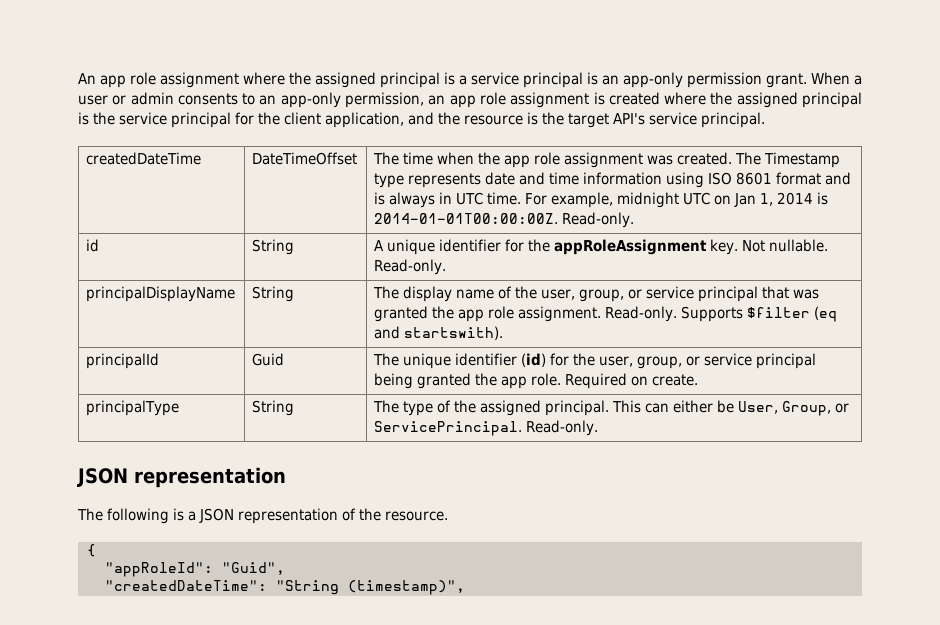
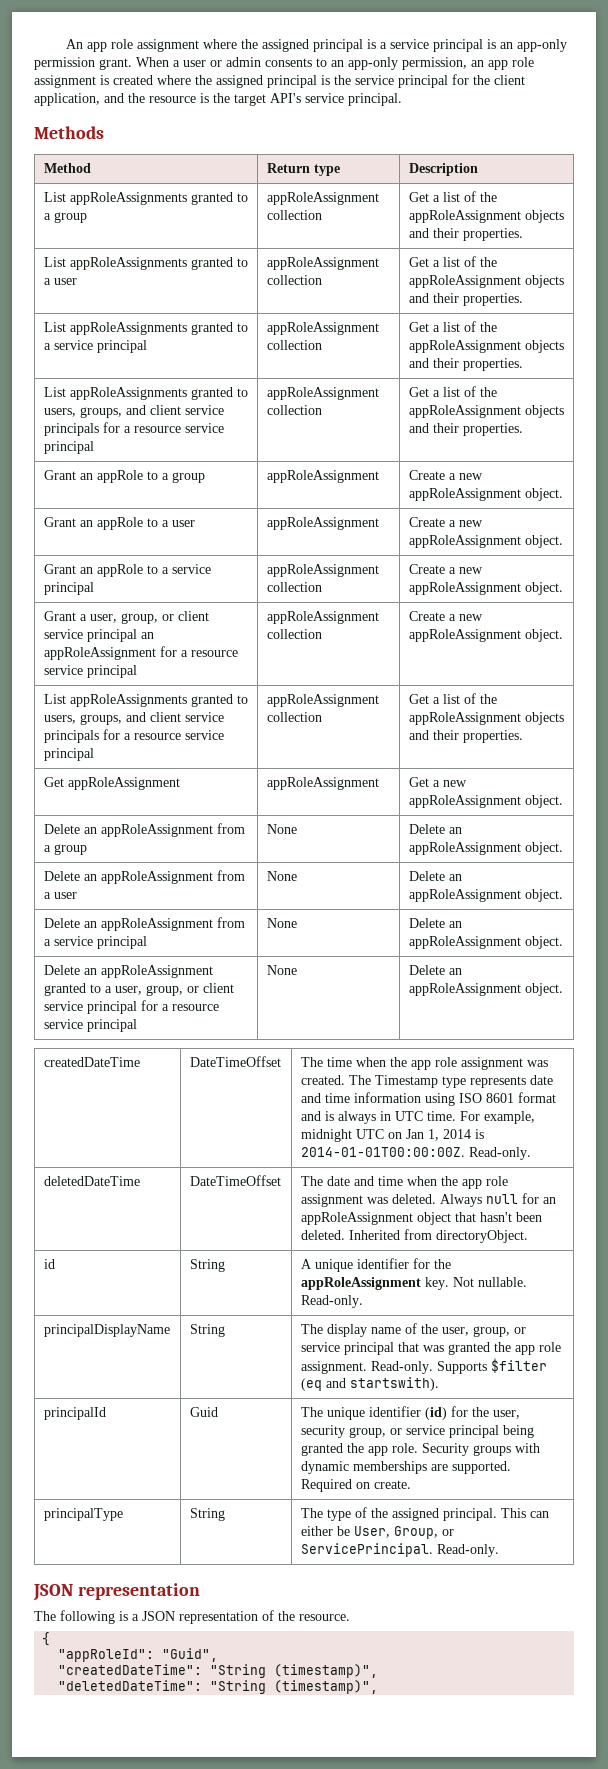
+ Methods
+ Method | Return type | Description
+ List appRoleAssignments granted to a group | appRoleAssignment collection | Get a list of the appRoleAssignment objects and their properties.
+ List appRoleAssignments granted to a user | appRoleAssignment collection | Get a list of the appRoleAssignment objects and their properties.
+ List appRoleAssignments granted to a service principal | appRoleAssignment collection | Get a list of the appRoleAssignment objects and their properties.
+ List appRoleAssignments granted to users, groups, and client service principals for a resource service principal | appRoleAssignment collection | Get a list of the appRoleAssignment objects and their properties.
+ Grant an appRole to a group | appRoleAssignment | Create a new appRoleAssignment object.
+ Grant an appRole to a user | appRoleAssignment | Create a new appRoleAssignment object.
+ Grant an appRole to a service principal | appRoleAssignment collection | Create a new appRoleAssignment object.
+ Grant a user, group, or client service principal an appRoleAssignment for a resource service principal | appRoleAssignment collection | Create a new appRoleAssignment object.
+ List appRoleAssignments granted to users, groups, and client service principals for a resource service principal | appRoleAssignment collection | Get a list of the appRoleAssignment objects and their properties.
+ Get appRoleAssignment | appRoleAssignment | Get a new appRoleAssignment object.
+ Delete an appRoleAssignment from a group | None | Delete an appRoleAssignment object.
+ Delete an appRoleAssignment from a user | None | Delete an appRoleAssignment object.
+ Delete an appRoleAssignment from a service principal | None | Delete an appRoleAssignment object.
+ Delete an appRoleAssignment granted to a user, group, or client service principal for a resource service principal | None | Delete an appRoleAssignment object.
+ deletedDateTime | DateTimeOffset | The date and time when the app role assignment was deleted. Always null for an appRoleAssignment object that hasn't been deleted. Inherited from directoryObject.
- principalId | Guid | The unique identifier (id) for the user, group, or service principal being granted the app role. Required on create.
+ principalId | Guid | The unique identifier (id) for the user, security group, or service principal being granted the app role. Security groups with dynamic memberships are supported. Required on create.
+ "deletedDateTime": "String (timestamp)",

